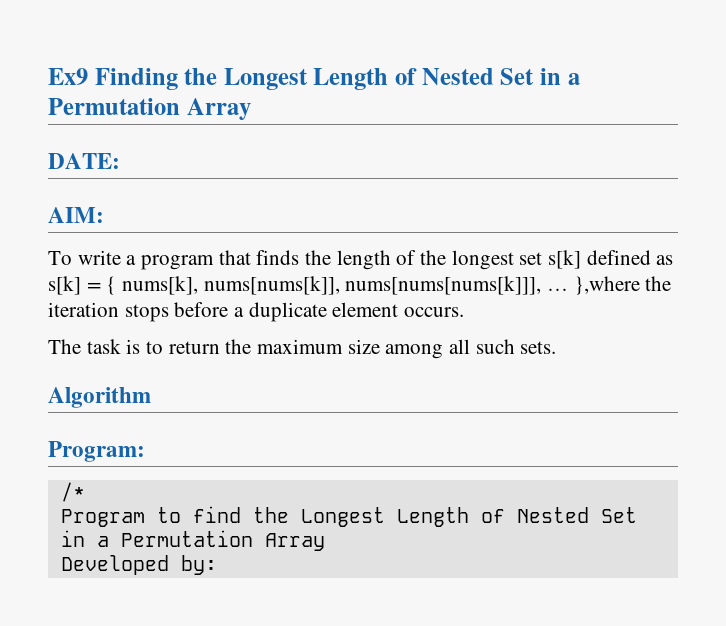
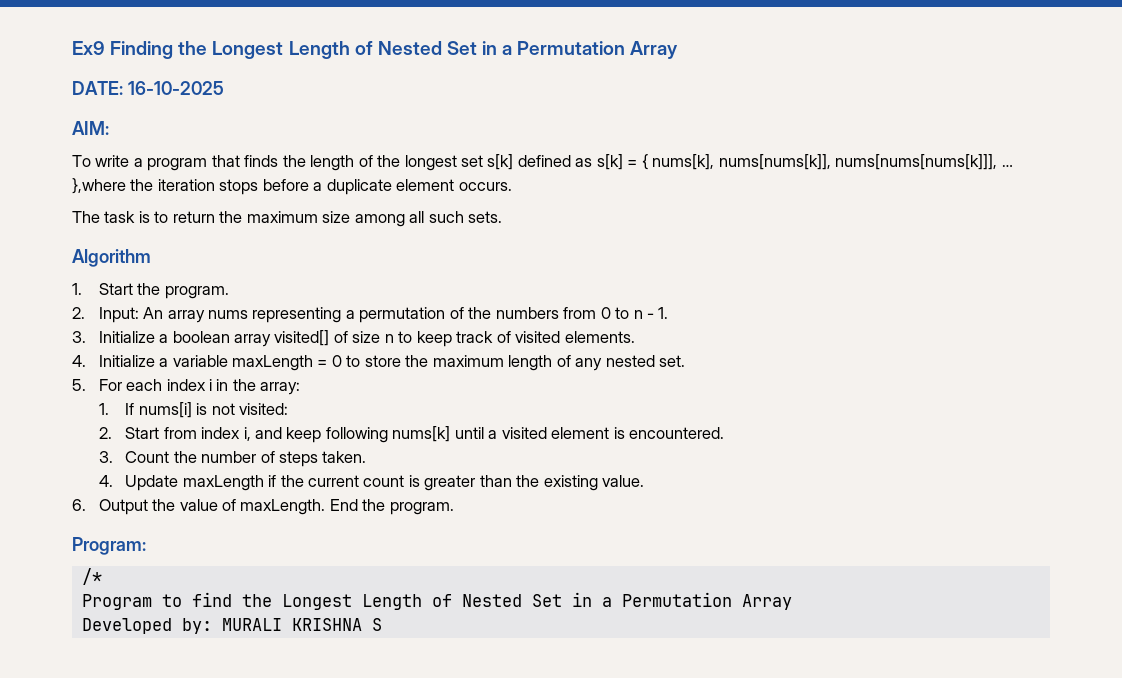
- DATE:
+ DATE: 16-10-2025
+ 1. Start the program.
+ 2. Input: An array nums representing a permutation of the numbers from 0 to n - 1.
+ 3. Initialize a boolean array visited[] of size n to keep track of visited elements.
+ 4. Initialize a variable maxLength = 0 to store the maximum length of any nested set.
+ 5. For each index i in the array:
+ 1. If nums[i] is not visited:
+ 2. Start from index i, and keep following nums[k] until a visited element is encountered.
+ 3. Count the number of steps taken.
+ 4. Update maxLength if the current count is greater than the existing value.
+ 6. Output the value of maxLength. End the program.
- Developed by:
+ Developed by: MURALI KRISHNA S

